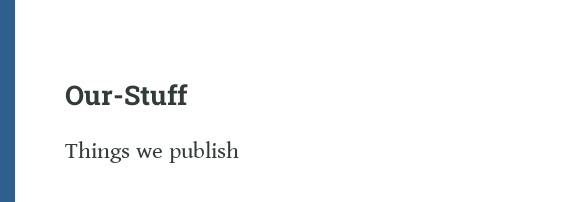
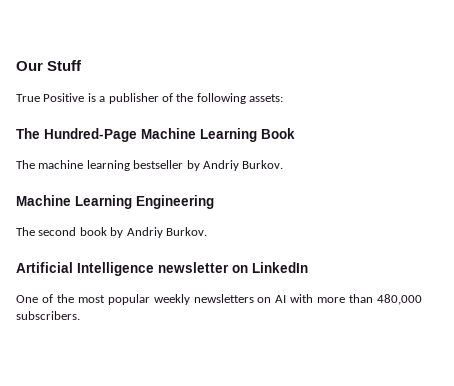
- Our-Stuff
- Things we publish
+ Our Stuff
+ True Positive is a publisher of the following assets:
+ The Hundred-Page Machine Learning Book
+ The machine learning bestseller by Andriy Burkov.
+ Machine Learning Engineering
+ The second book by Andriy Burkov.
+ Artificial Intelligence newsletter on LinkedIn
+ One of the most popular weekly newsletters on AI with more than 480,000 subscribers.

